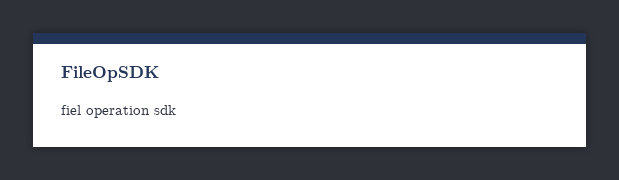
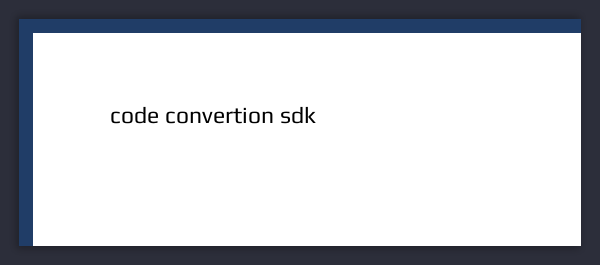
- FileOpSDK
- fiel operation sdk
+ code convertion sdk

